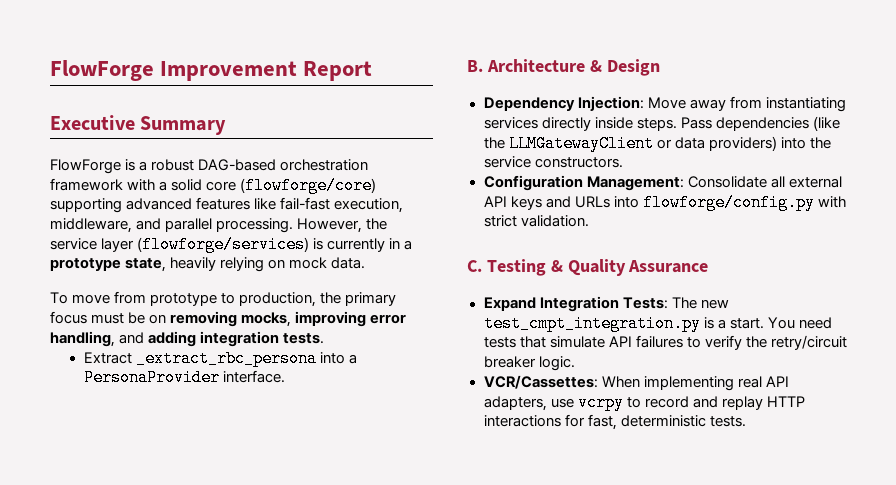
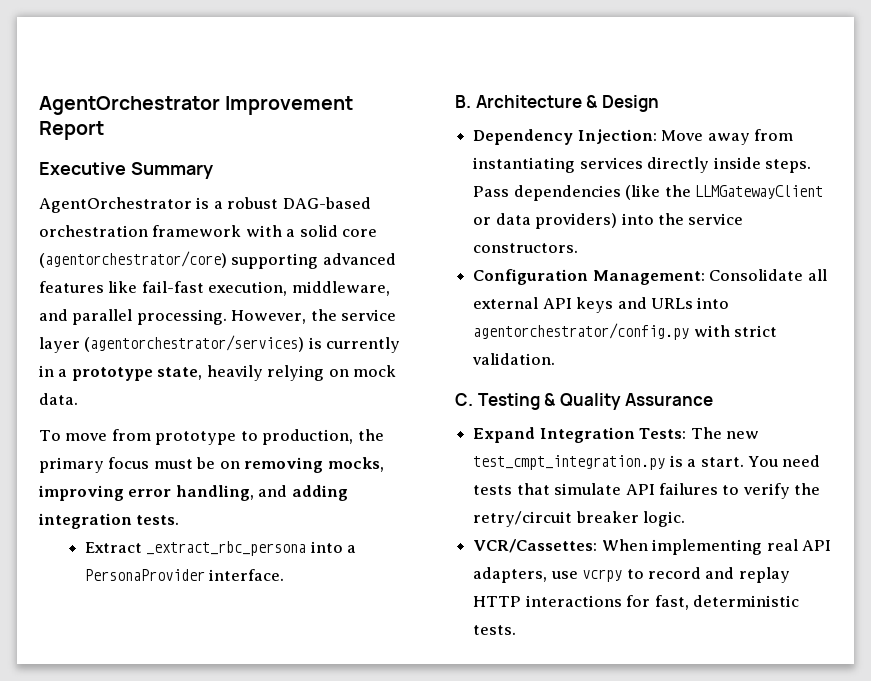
- FlowForge Improvement Report
+ AgentOrchestrator Improvement Report
- FlowForge is a robust DAG-based orchestration framework with a solid core (flowforge/core) supporting advanced features like fail-fast execution, middleware, and parallel processing.
+ AgentOrchestrator is a robust DAG-based orchestration framework with a solid core (agentorchestrator/core) supporting advanced features like fail-fast execution, middleware, and parallel processing.
- However, the service layer (flowforge/services) is currently in a prototype state, heavily relying on mock data.
+ However, the service layer (agentorchestrator/services) is currently in a prototype state, heavily relying on mock data.
- Configuration Management: Consolidate all external API keys and URLs into flowforge/config.py with strict validation.
+ Configuration Management: Consolidate all external API keys and URLs into agentorchestrator/config.py with strict validation.

